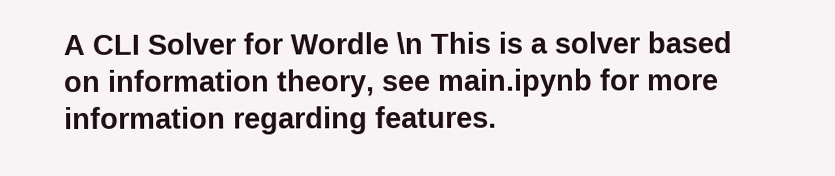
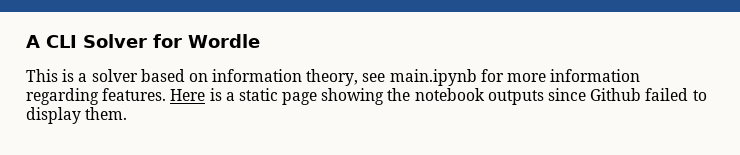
- A CLI Solver for Wordle \n This is a solver based on information theory, see main.ipynb for more information regarding features.
+ A CLI Solver for Wordle
+ This is a solver based on information theory, see main.ipynb for more information regarding features.
+ Here is a static page showing the notebook outputs since Github failed to display them.

